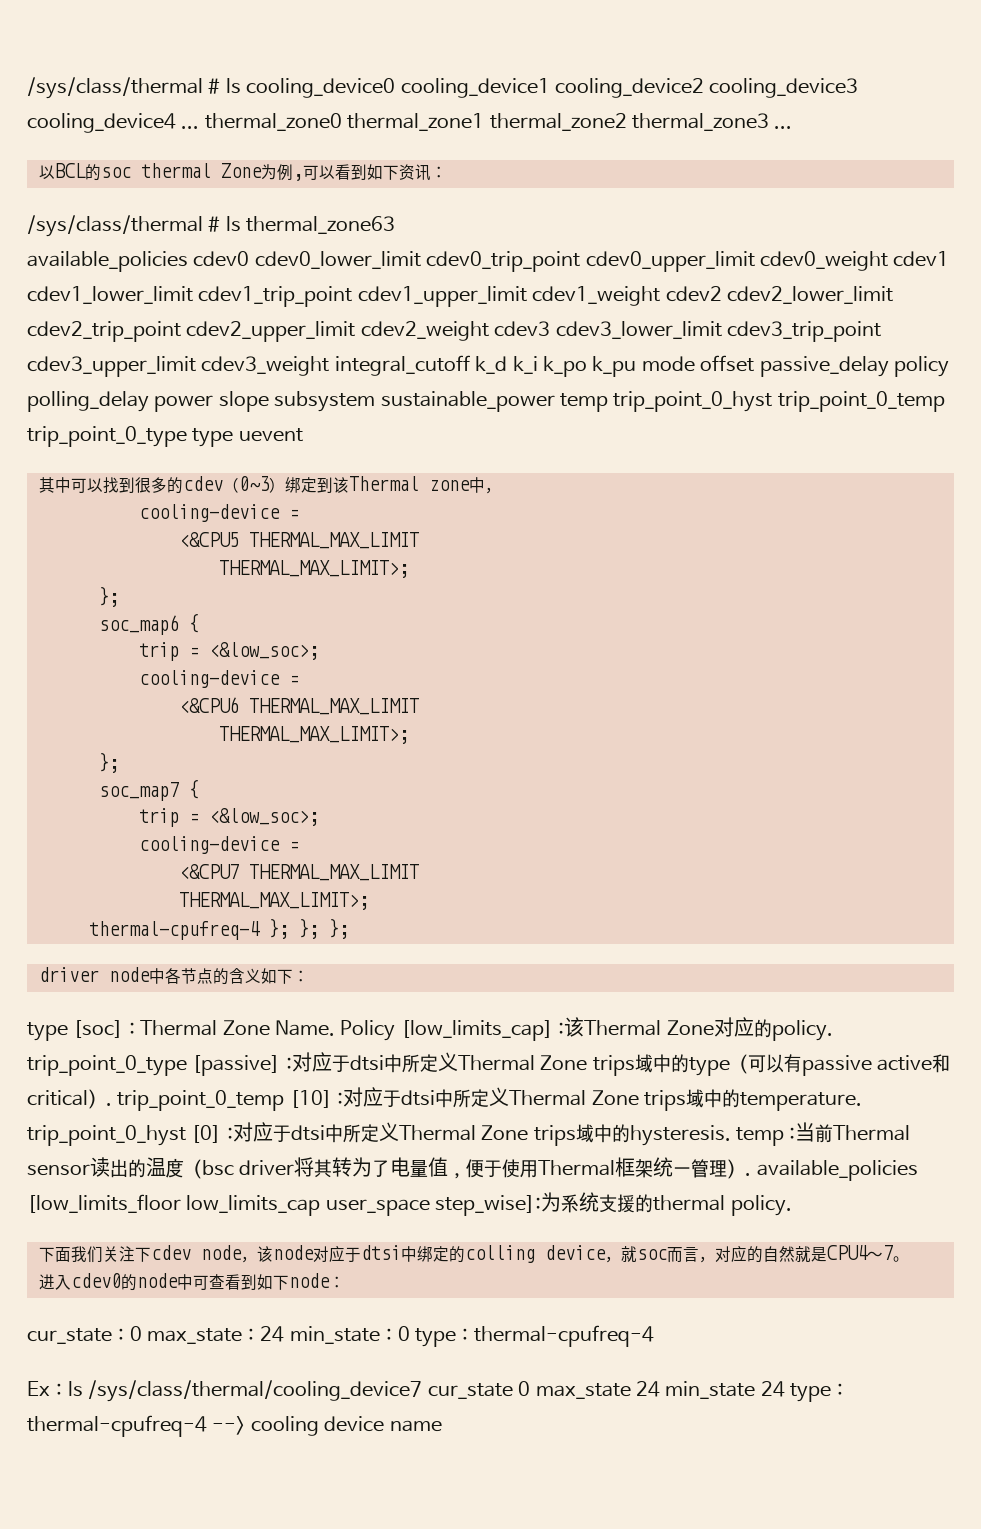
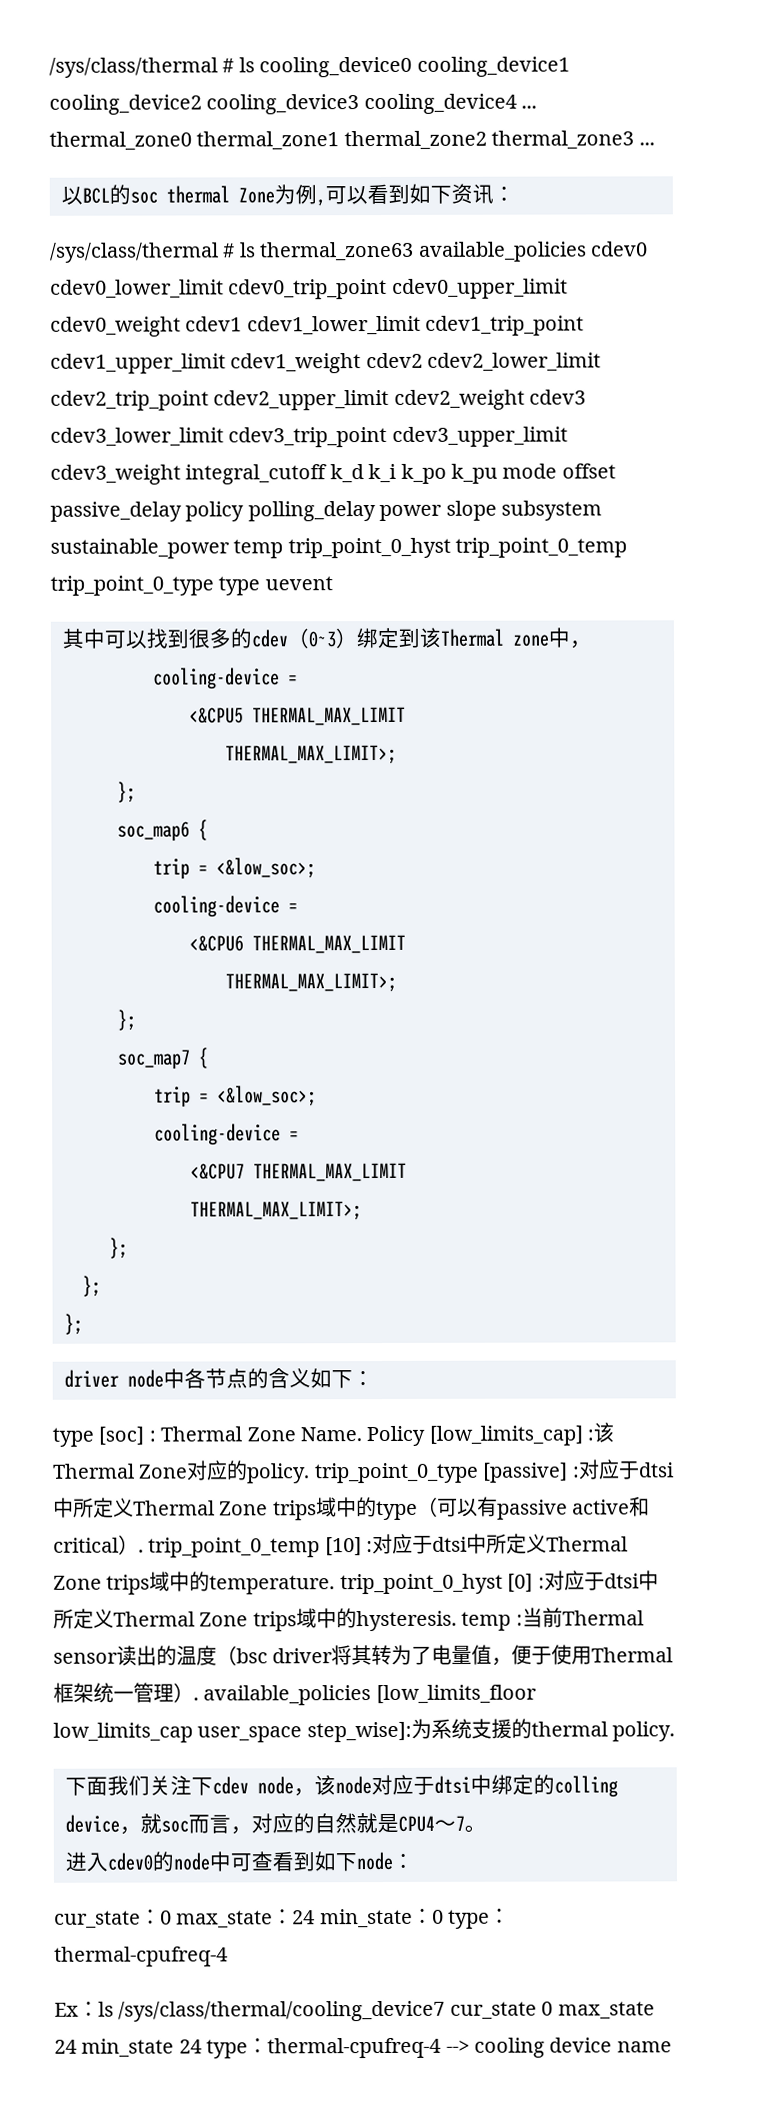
- /sys/class/thermal # ls thermal_zone63
- available_policies cdev0 cdev0_lower_limit cdev0_trip_point cdev0_upper_limit cdev0_weight cdev1 cdev1_lower_limit cdev1_trip_point cdev1_upper_limit cdev1_weight cdev2 cdev2_lower_limit cdev2_trip_point cdev2_upper_limit cdev2_weight cdev3 cdev3_lower_limit cdev3_trip_point cdev3_upper_limit cdev3_weight integral_cutoff k_d k_i k_po k_pu mode offset passive_delay policy polling_delay power slope subsystem sustainable_power temp trip_point_0_hyst trip_point_0_temp trip_point_0_type type uevent
+ /sys/class/thermal # ls thermal_zone63 available_policies cdev0 cdev0_lower_limit cdev0_trip_point cdev0_upper_limit cdev0_weight cdev1 cdev1_lower_limit cdev1_trip_point cdev1_upper_limit cdev1_weight cdev2 cdev2_lower_limit cdev2_trip_point cdev2_upper_limit cdev2_weight cdev3 cdev3_lower_limit cdev3_trip_point cdev3_upper_limit cdev3_weight integral_cutoff k_d k_i k_po k_pu mode offset passive_delay policy polling_delay power slope subsystem sustainable_power temp trip_point_0_hyst trip_point_0_temp trip_point_0_type type uevent
  <&CPU7 THERMAL_MAX_LIMIT
  THERMAL_MAX_LIMIT>;
- thermal-cpufreq-4 }; }; };
+ };
+ };
+ };

